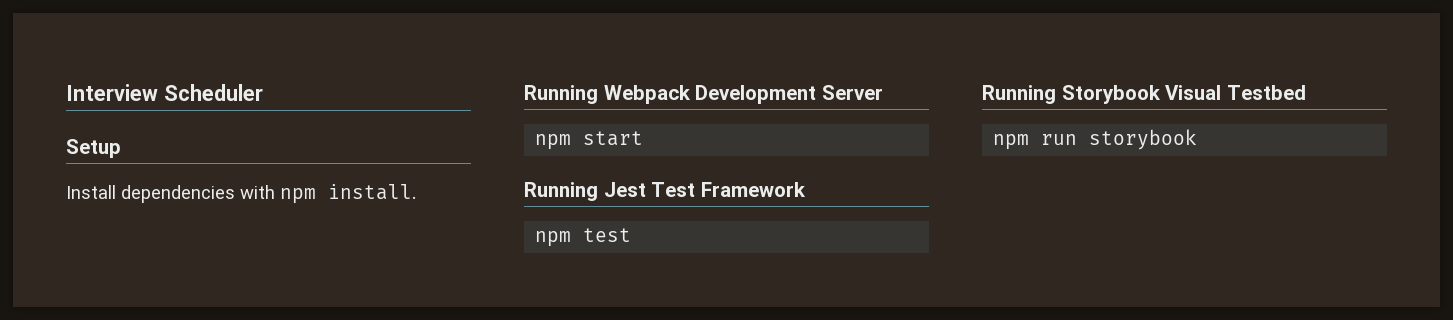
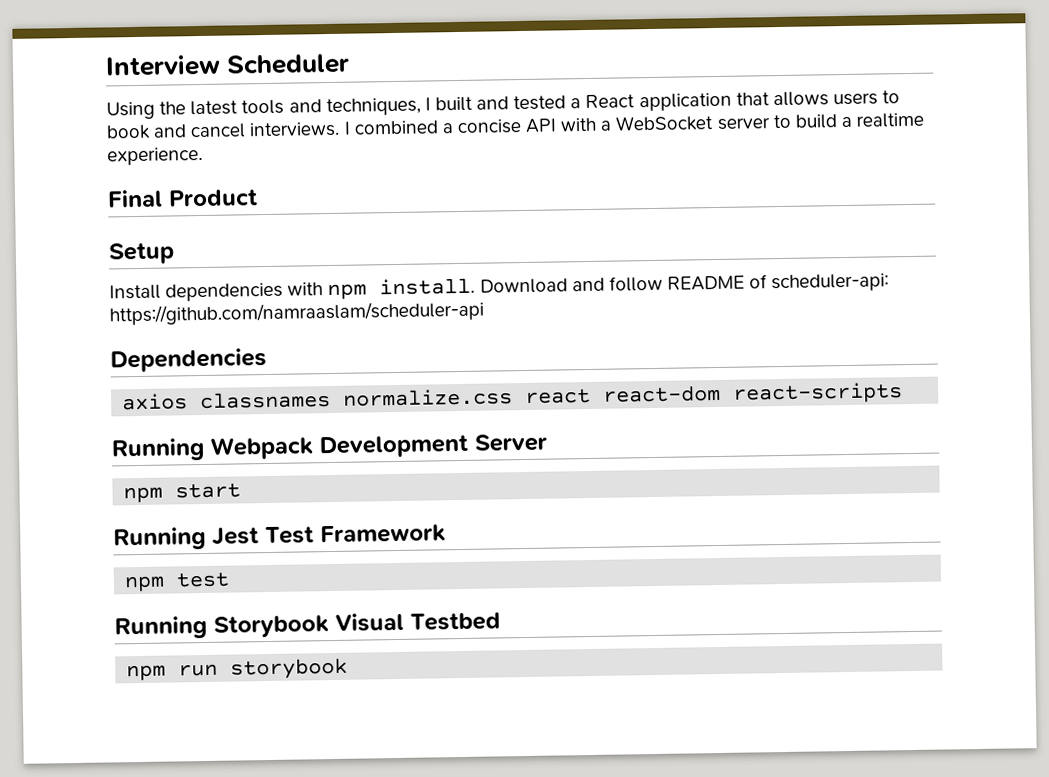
+ Using the latest tools and techniques, I built and tested a React application that allows users to book and cancel interviews. I combined a concise API with a WebSocket server to build a realtime experience.
+ Final Product
+ Download and follow README of scheduler-api: https://github.com/namraaslam/scheduler-api
+ Dependencies
+ axios classnames normalize.css react react-dom react-scripts

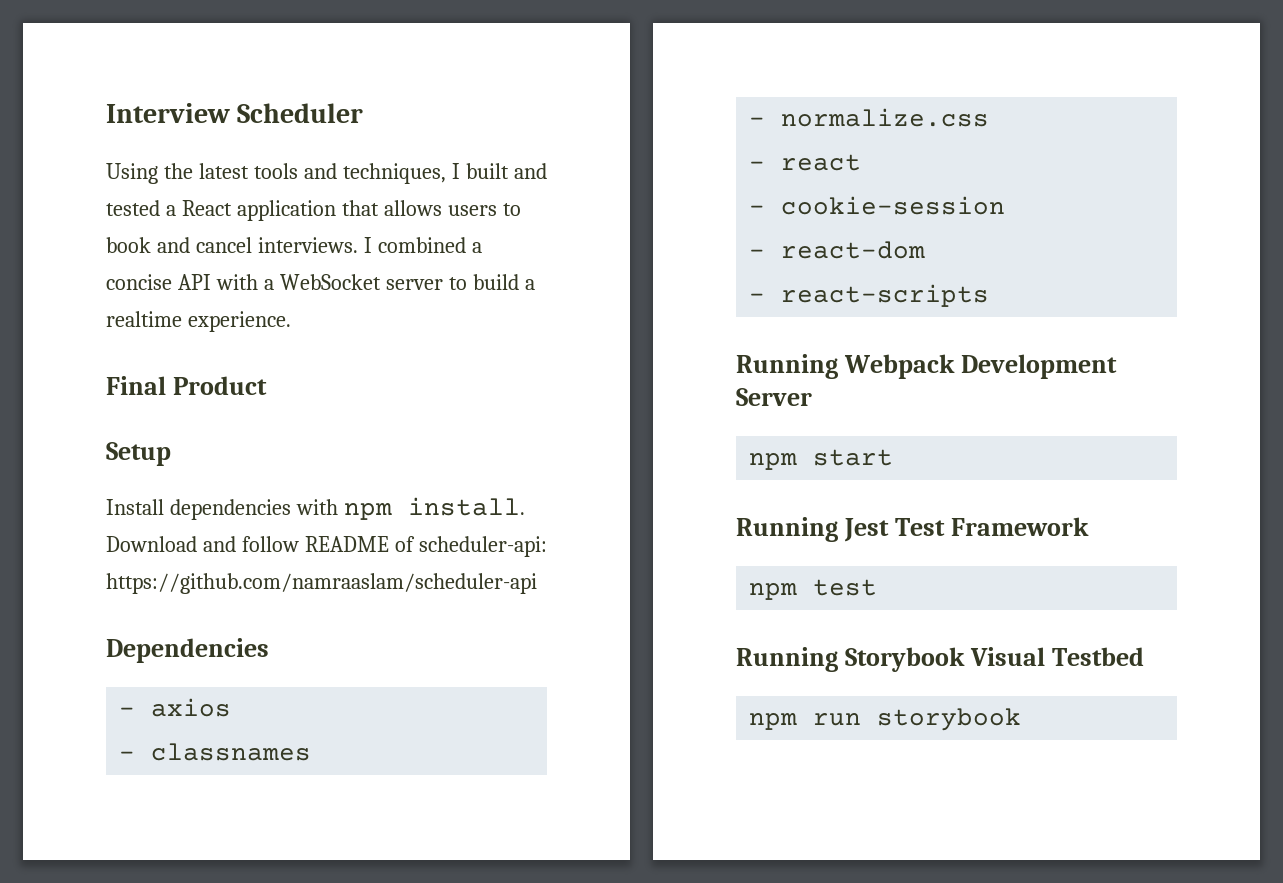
- axios classnames normalize.css react react-dom react-scripts
+ - axios
+ - classnames
+ - normalize.css
+ - react
+ - cookie-session
+ - react-dom
+ - react-scripts

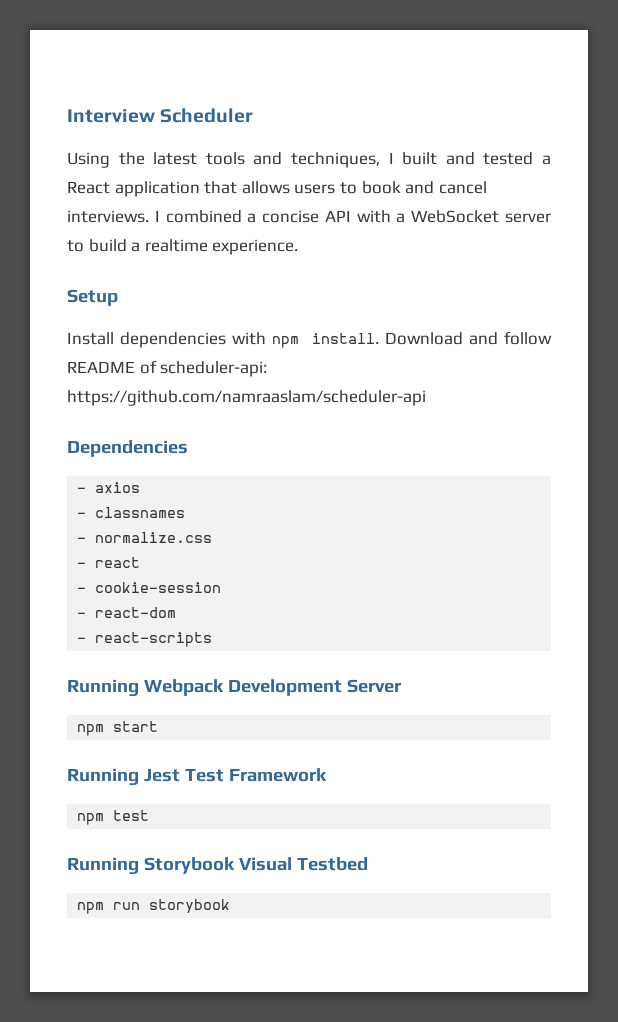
- Final Product

